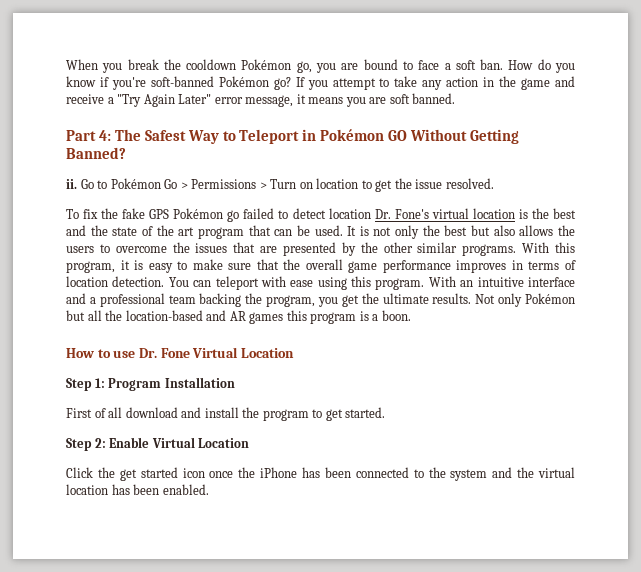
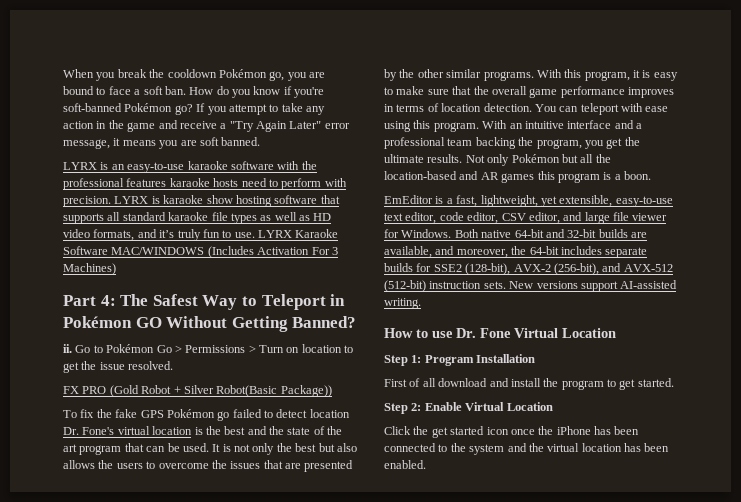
+ LYRX is an easy-to-use karaoke software with the professional features karaoke hosts need to perform with precision. LYRX is karaoke show hosting software that supports all standard karaoke file types as well as HD video formats, and it’s truly fun to use. LYRX Karaoke Software MAC/WINDOWS (Includes Activation For 3 Machines)
+ FX PRO (Gold Robot + Silver Robot(Basic Package))
+ EmEditor is a fast, lightweight, yet extensible, easy-to-use text editor, code editor, CSV editor, and large file viewer for Windows. Both native 64-bit and 32-bit builds are available, and moreover, the 64-bit includes separate builds for SSE2 (128-bit), AVX-2 (256-bit), and AVX-512 (512-bit) instruction sets. New versions support AI-assisted writing.

